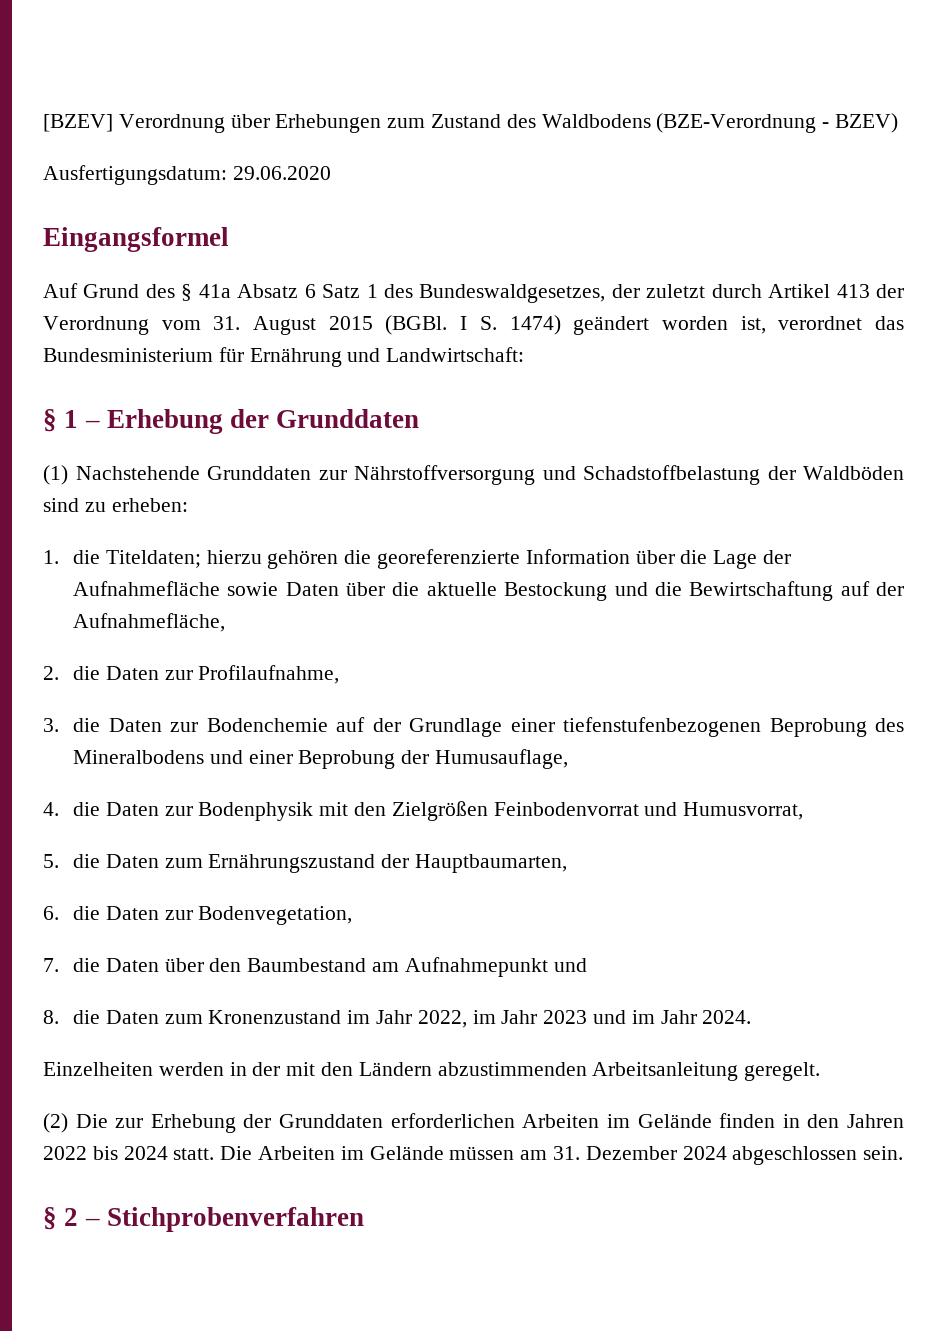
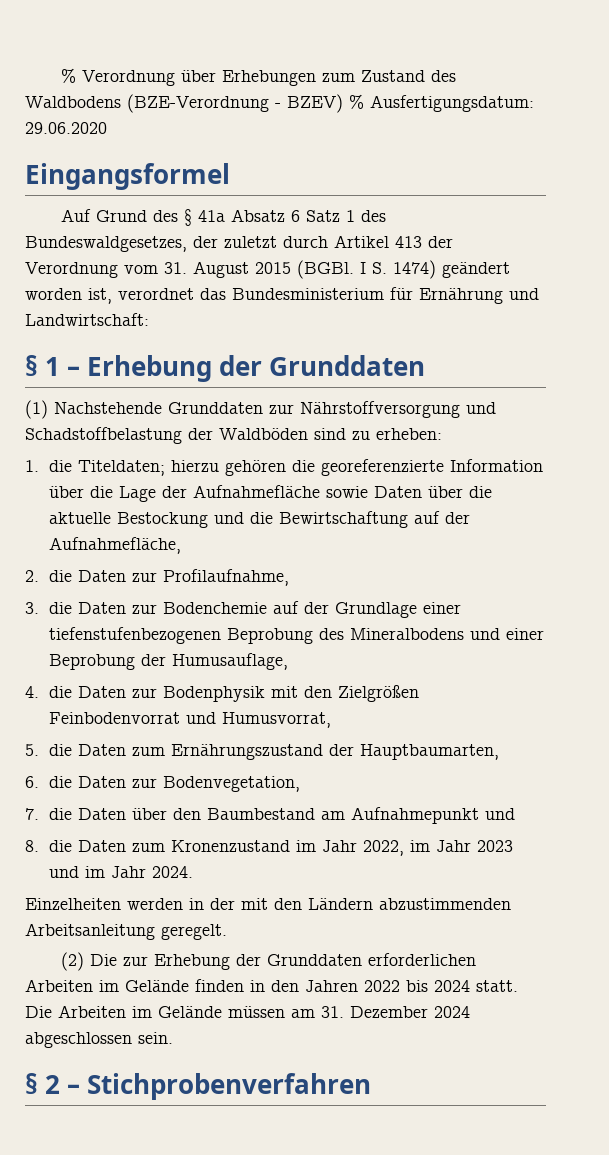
- [BZEV] Verordnung über Erhebungen zum Zustand des Waldbodens (BZE-Verordnung - BZEV)
- Ausfertigungsdatum: 29.06.2020
+ % Verordnung über Erhebungen zum Zustand des Waldbodens (BZE-Verordnung - BZEV) % Ausfertigungsdatum: 29.06.2020

